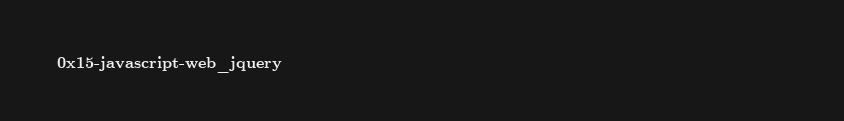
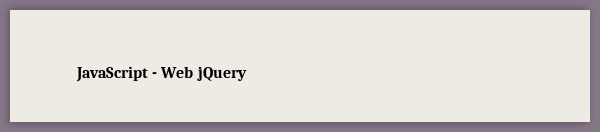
- 0x15-javascript-web_jquery
+ JavaScript - Web jQuery

